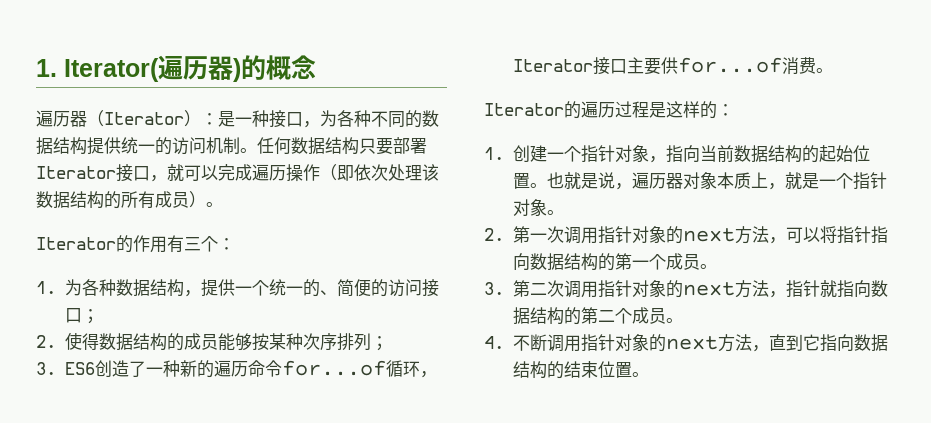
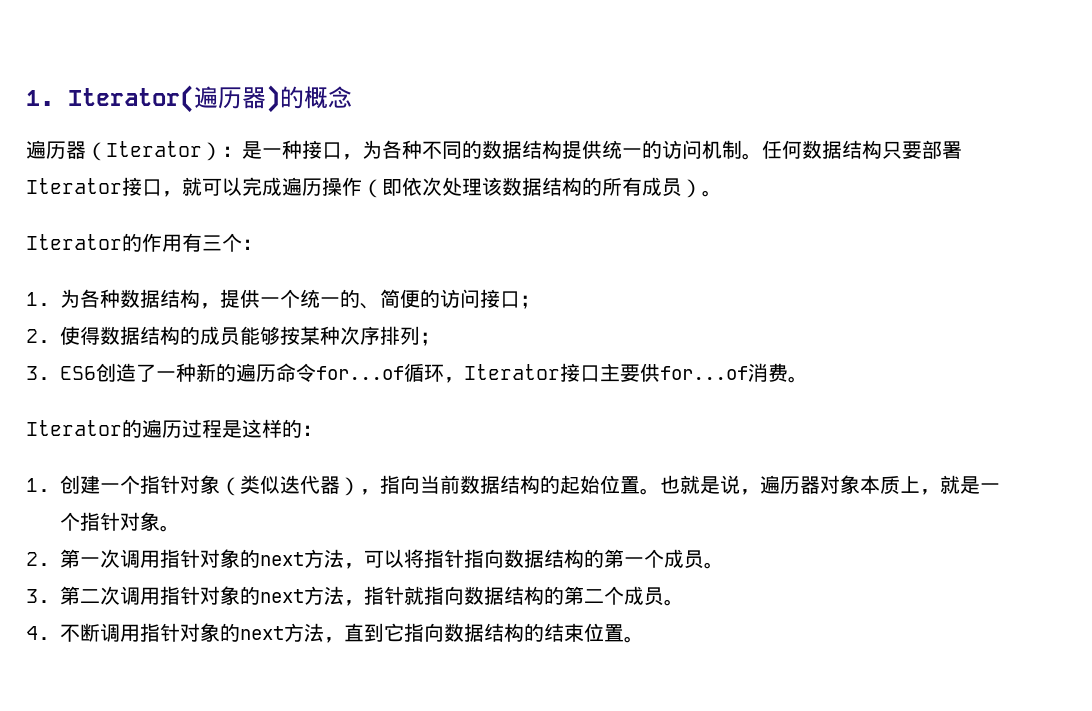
- 1.创建一个指针对象，指向当前数据结构的起始位置。
+ 1.创建一个指针对象（类似迭代器），指向当前数据结构的起始位置。

